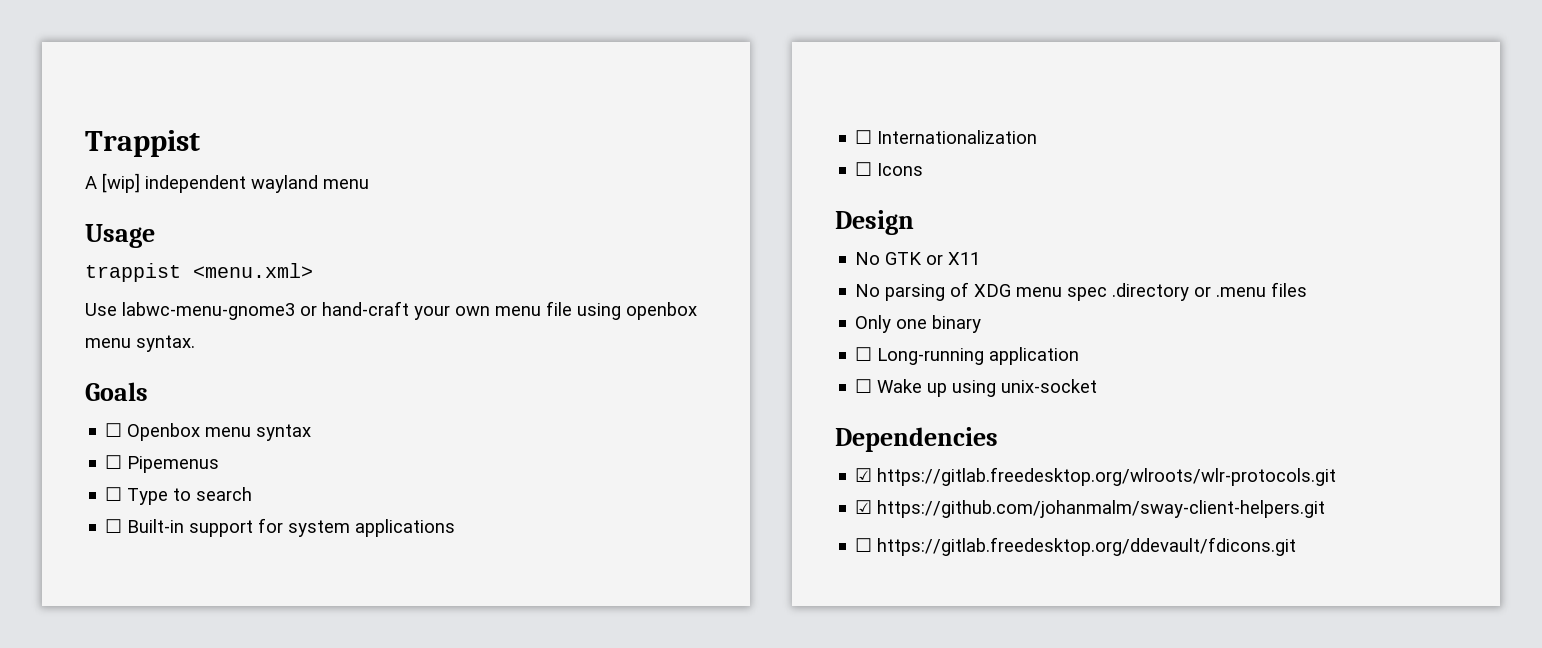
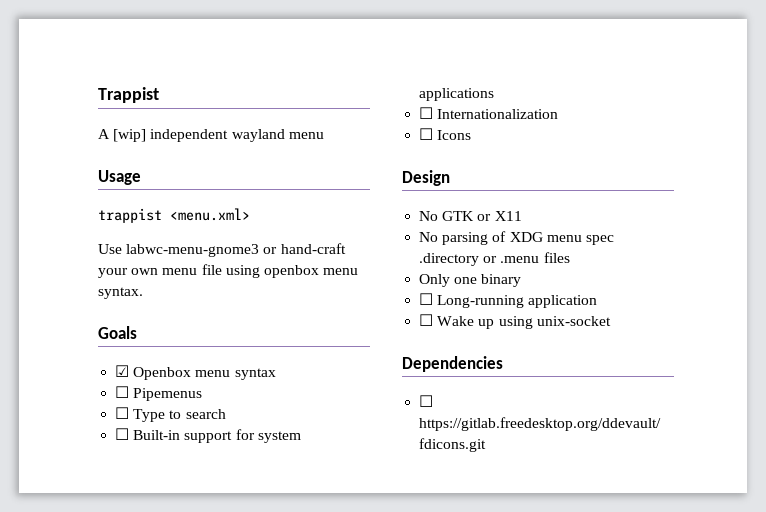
- ☐ Openbox menu syntax
+ ☑ Openbox menu syntax
- ☑ https://gitlab.freedesktop.org/wlroots/wlr-protocols.git
- ☑ https://github.com/johanmalm/sway-client-helpers.git

